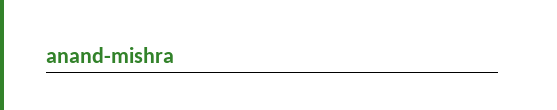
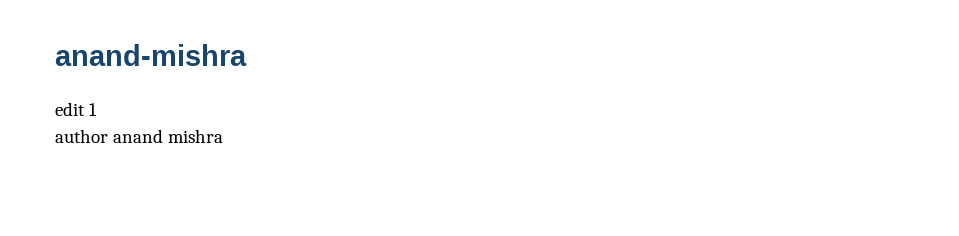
+ edit 1
+ author anand mishra

